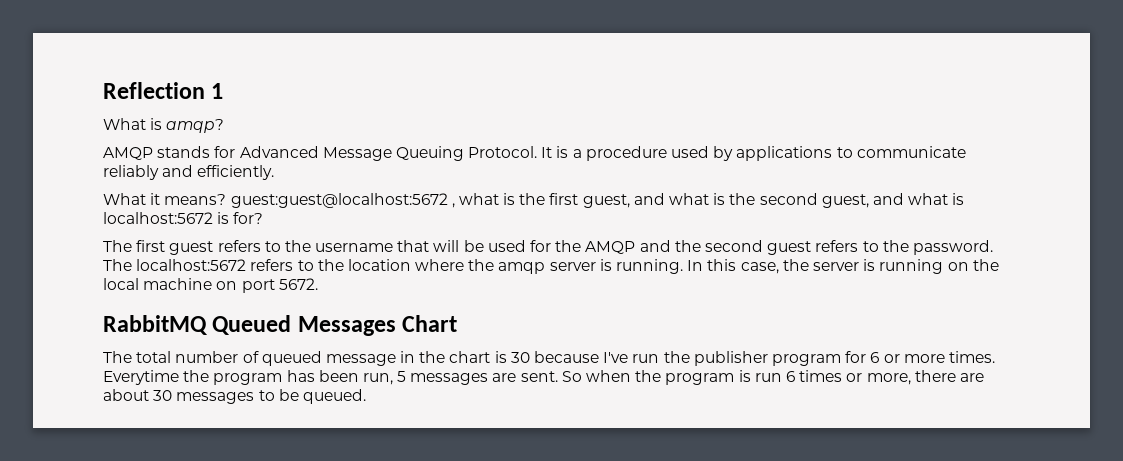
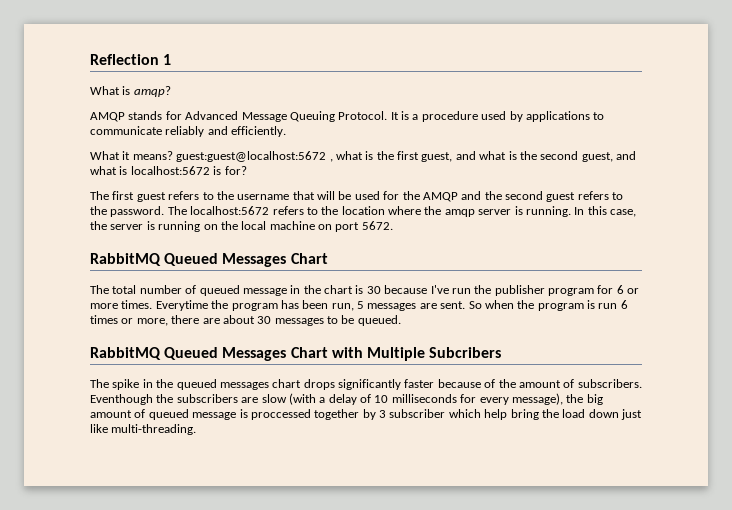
+ RabbitMQ Queued Messages Chart with Multiple Subcribers
+ The spike in the queued messages chart drops significantly faster because of the amount of subscribers. Eventhough the subscribers are slow (with a delay of 10 milliseconds for every message), the big amount of queued message is proccessed together by 3 subscriber which help bring the load down just like multi-threading.

